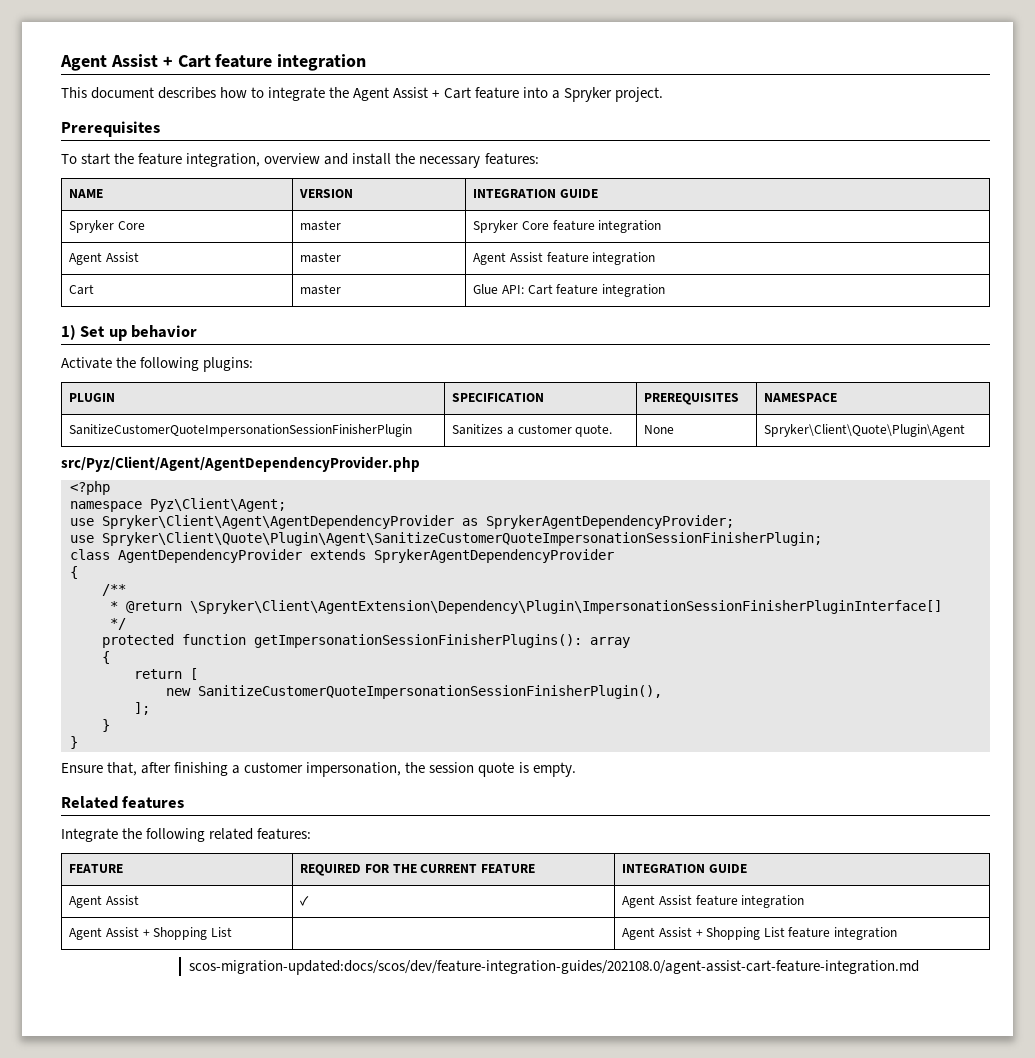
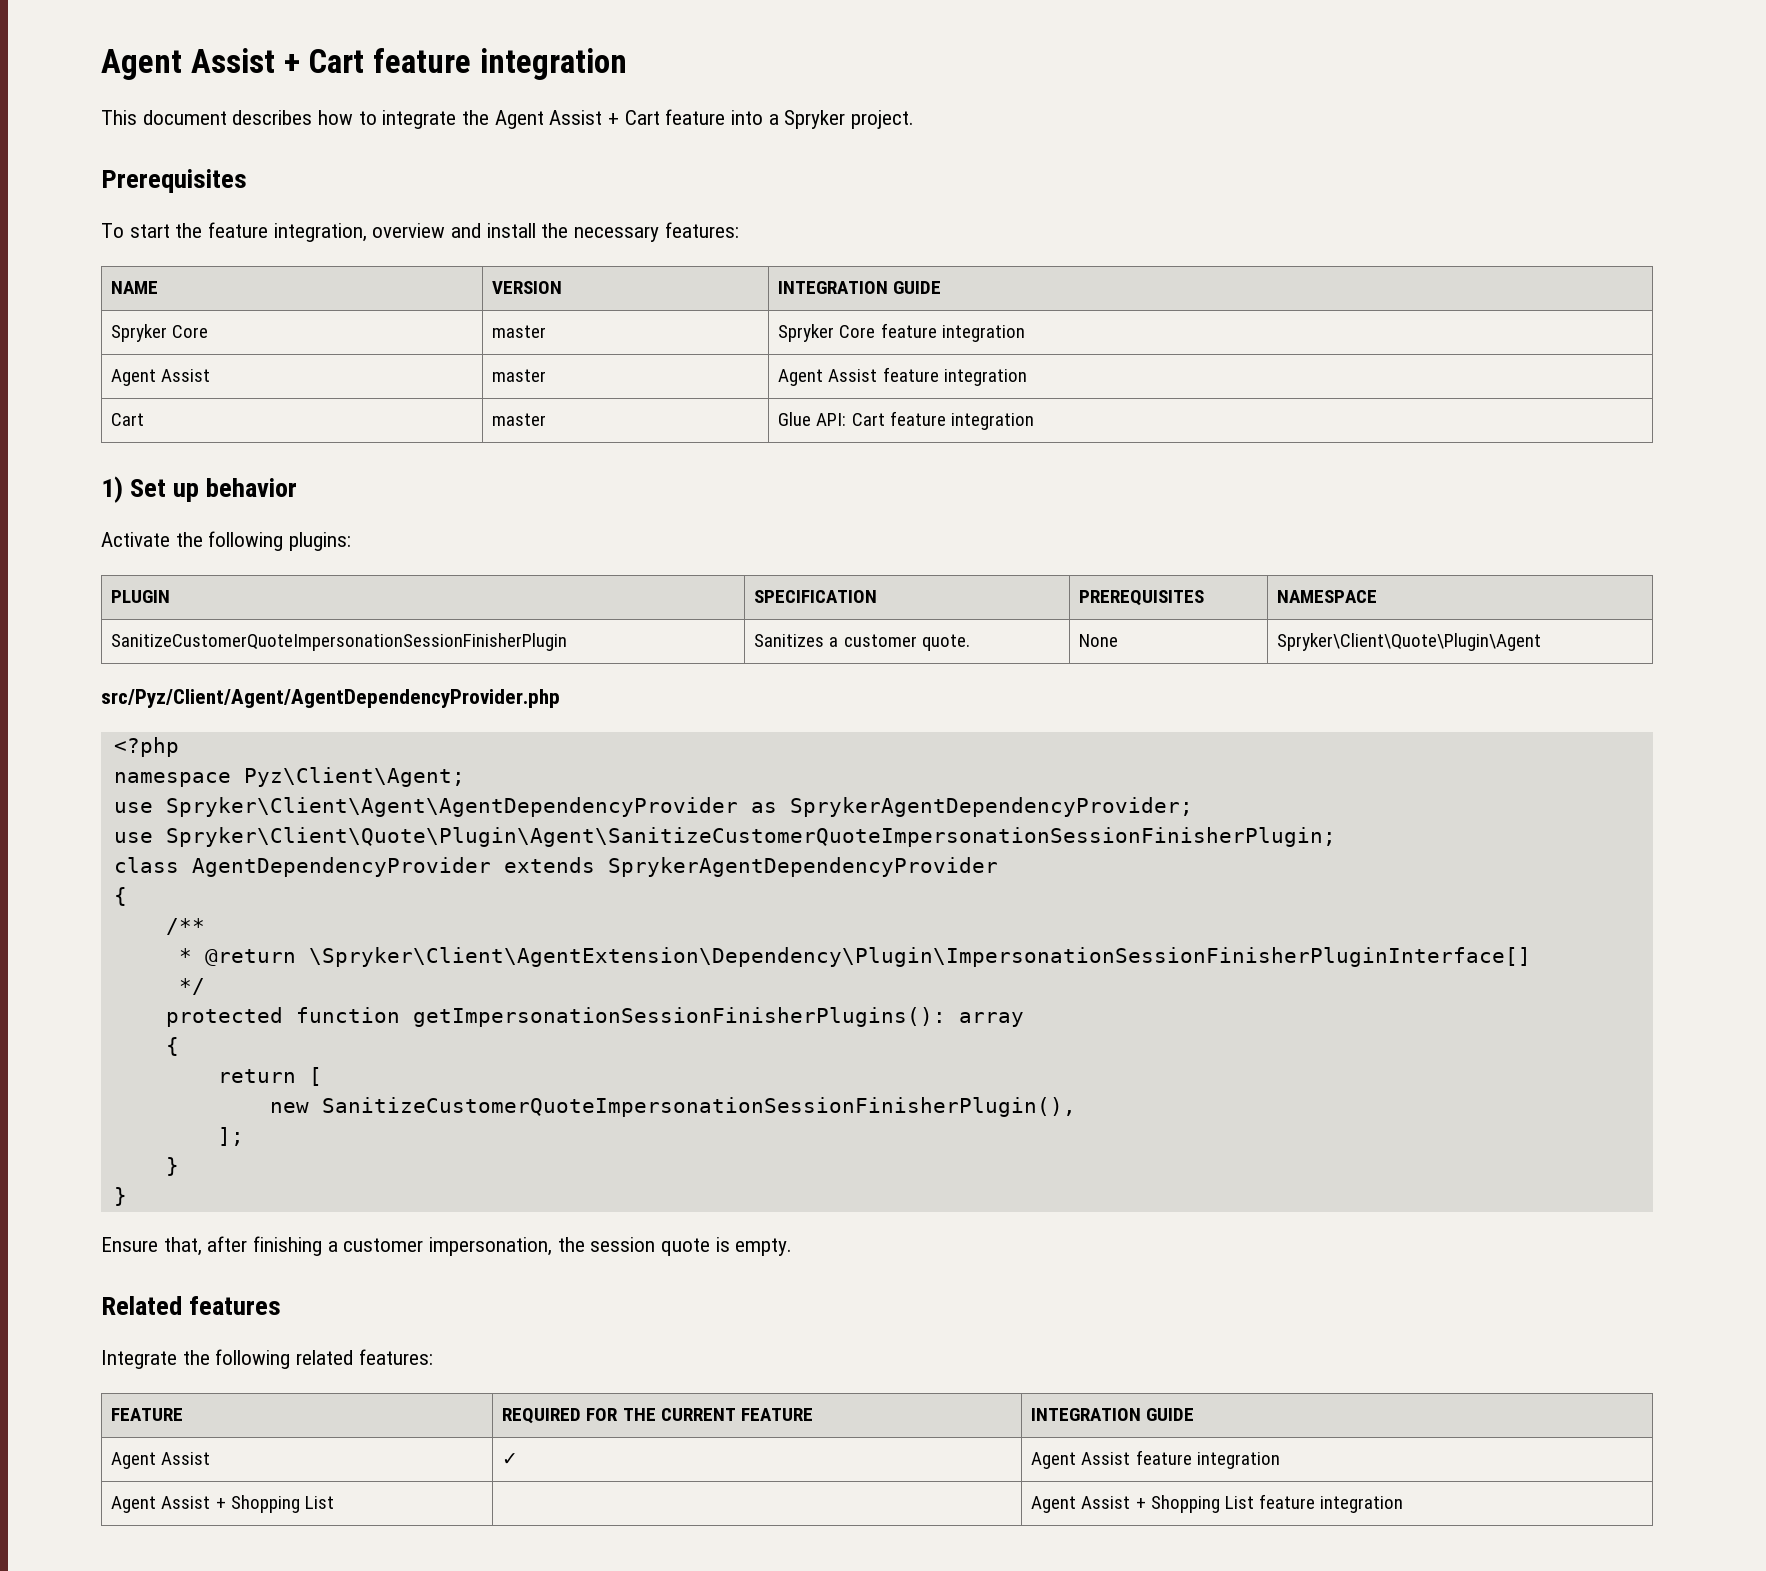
- scos-migration-updated:docs/scos/dev/feature-integration-guides/202108.0/agent-assist-cart-feature-integration.md

